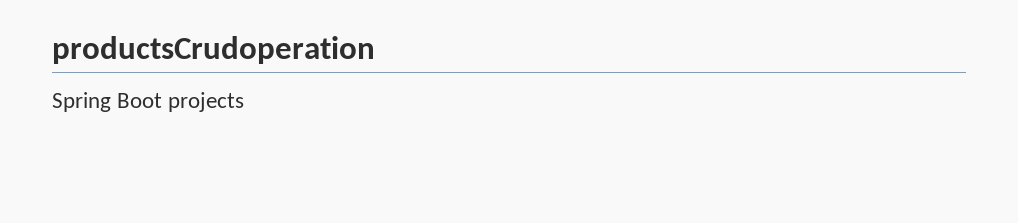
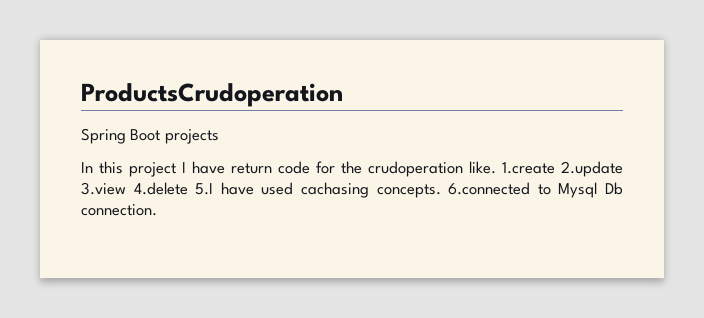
- productsCrudoperation
+ ProductsCrudoperation
+ In this project I have return code for the crudoperation like. 1.create 2.update 3.view 4.delete 5.I have used cachasing concepts. 6.connected to Mysql Db connection.

